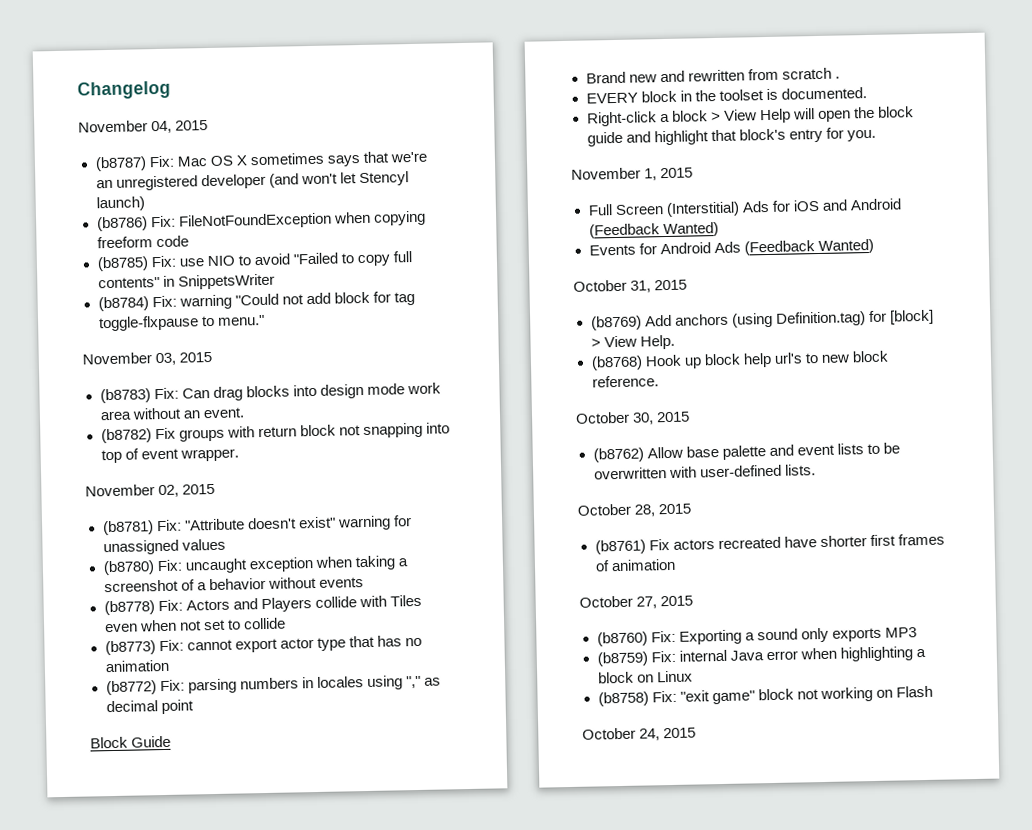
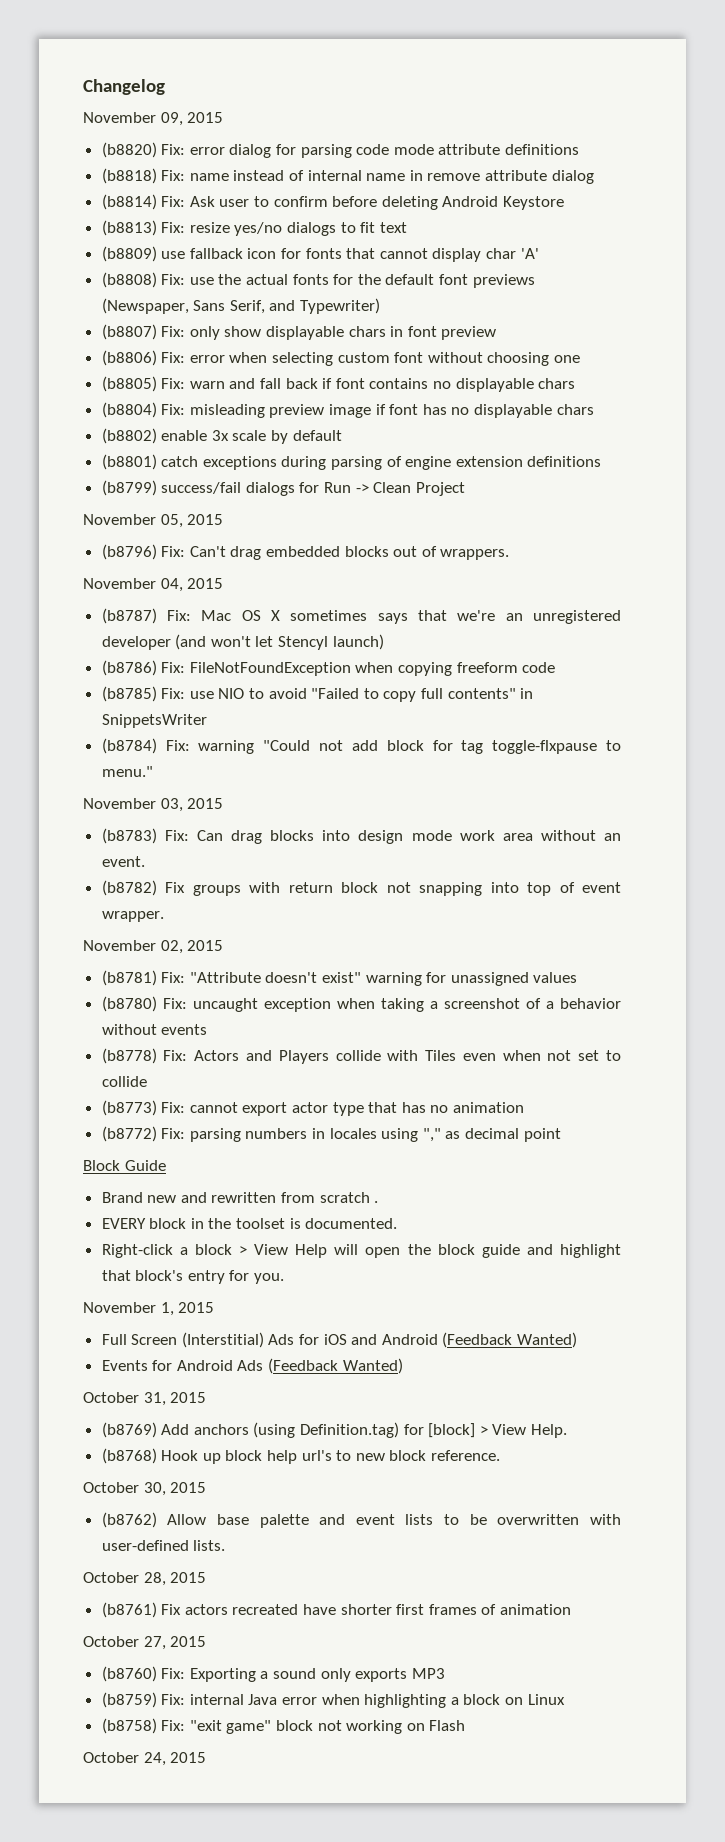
+ November 09, 2015
+ (b8820) Fix: error dialog for parsing code mode attribute definitions
+ (b8818) Fix: name instead of internal name in remove attribute dialog
+ (b8814) Fix: Ask user to confirm before deleting Android Keystore
+ (b8813) Fix: resize yes/no dialogs to fit text
+ (b8809) use fallback icon for fonts that cannot display char 'A'
+ (b8808) Fix: use the actual fonts for the default font previews (Newspaper, Sans Serif, and Typewriter)
+ (b8807) Fix: only show displayable chars in font preview
+ (b8806) Fix: error when selecting custom font without choosing one
+ (b8805) Fix: warn and fall back if font contains no displayable chars
+ (b8804) Fix: misleading preview image if font has no displayable chars
+ (b8802) enable 3x scale by default
+ (b8801) catch exceptions during parsing of engine extension definitions
+ (b8799) success/fail dialogs for Run -> Clean Project
+ November 05, 2015
+ (b8796) Fix: Can't drag embedded blocks out of wrappers.

